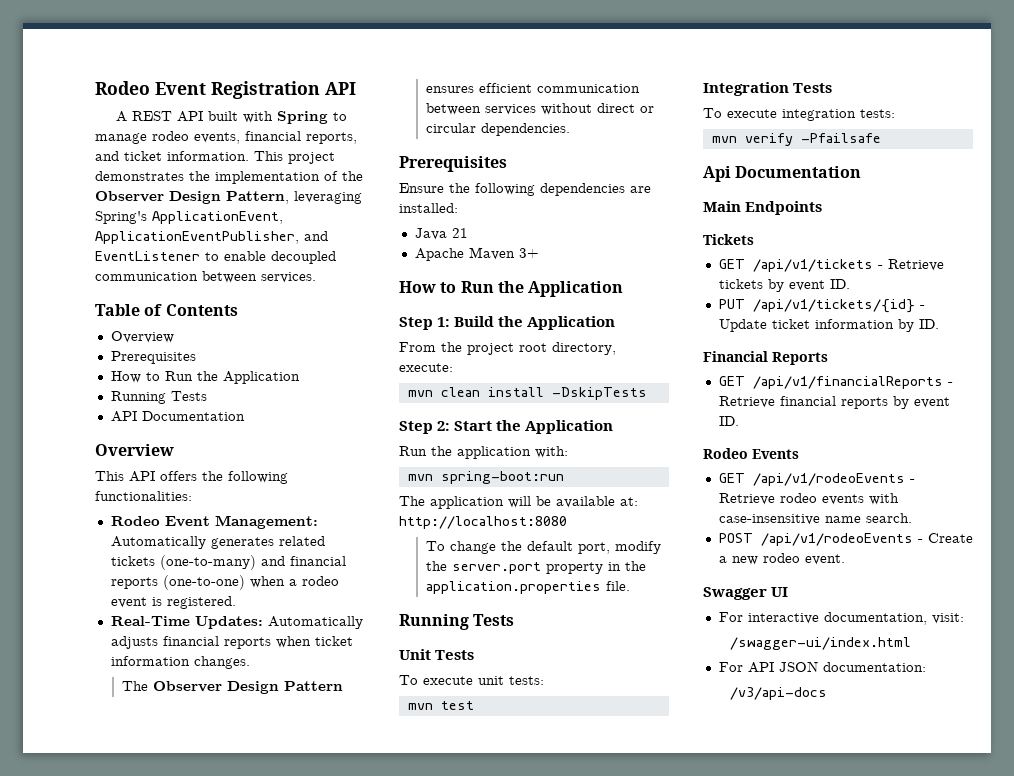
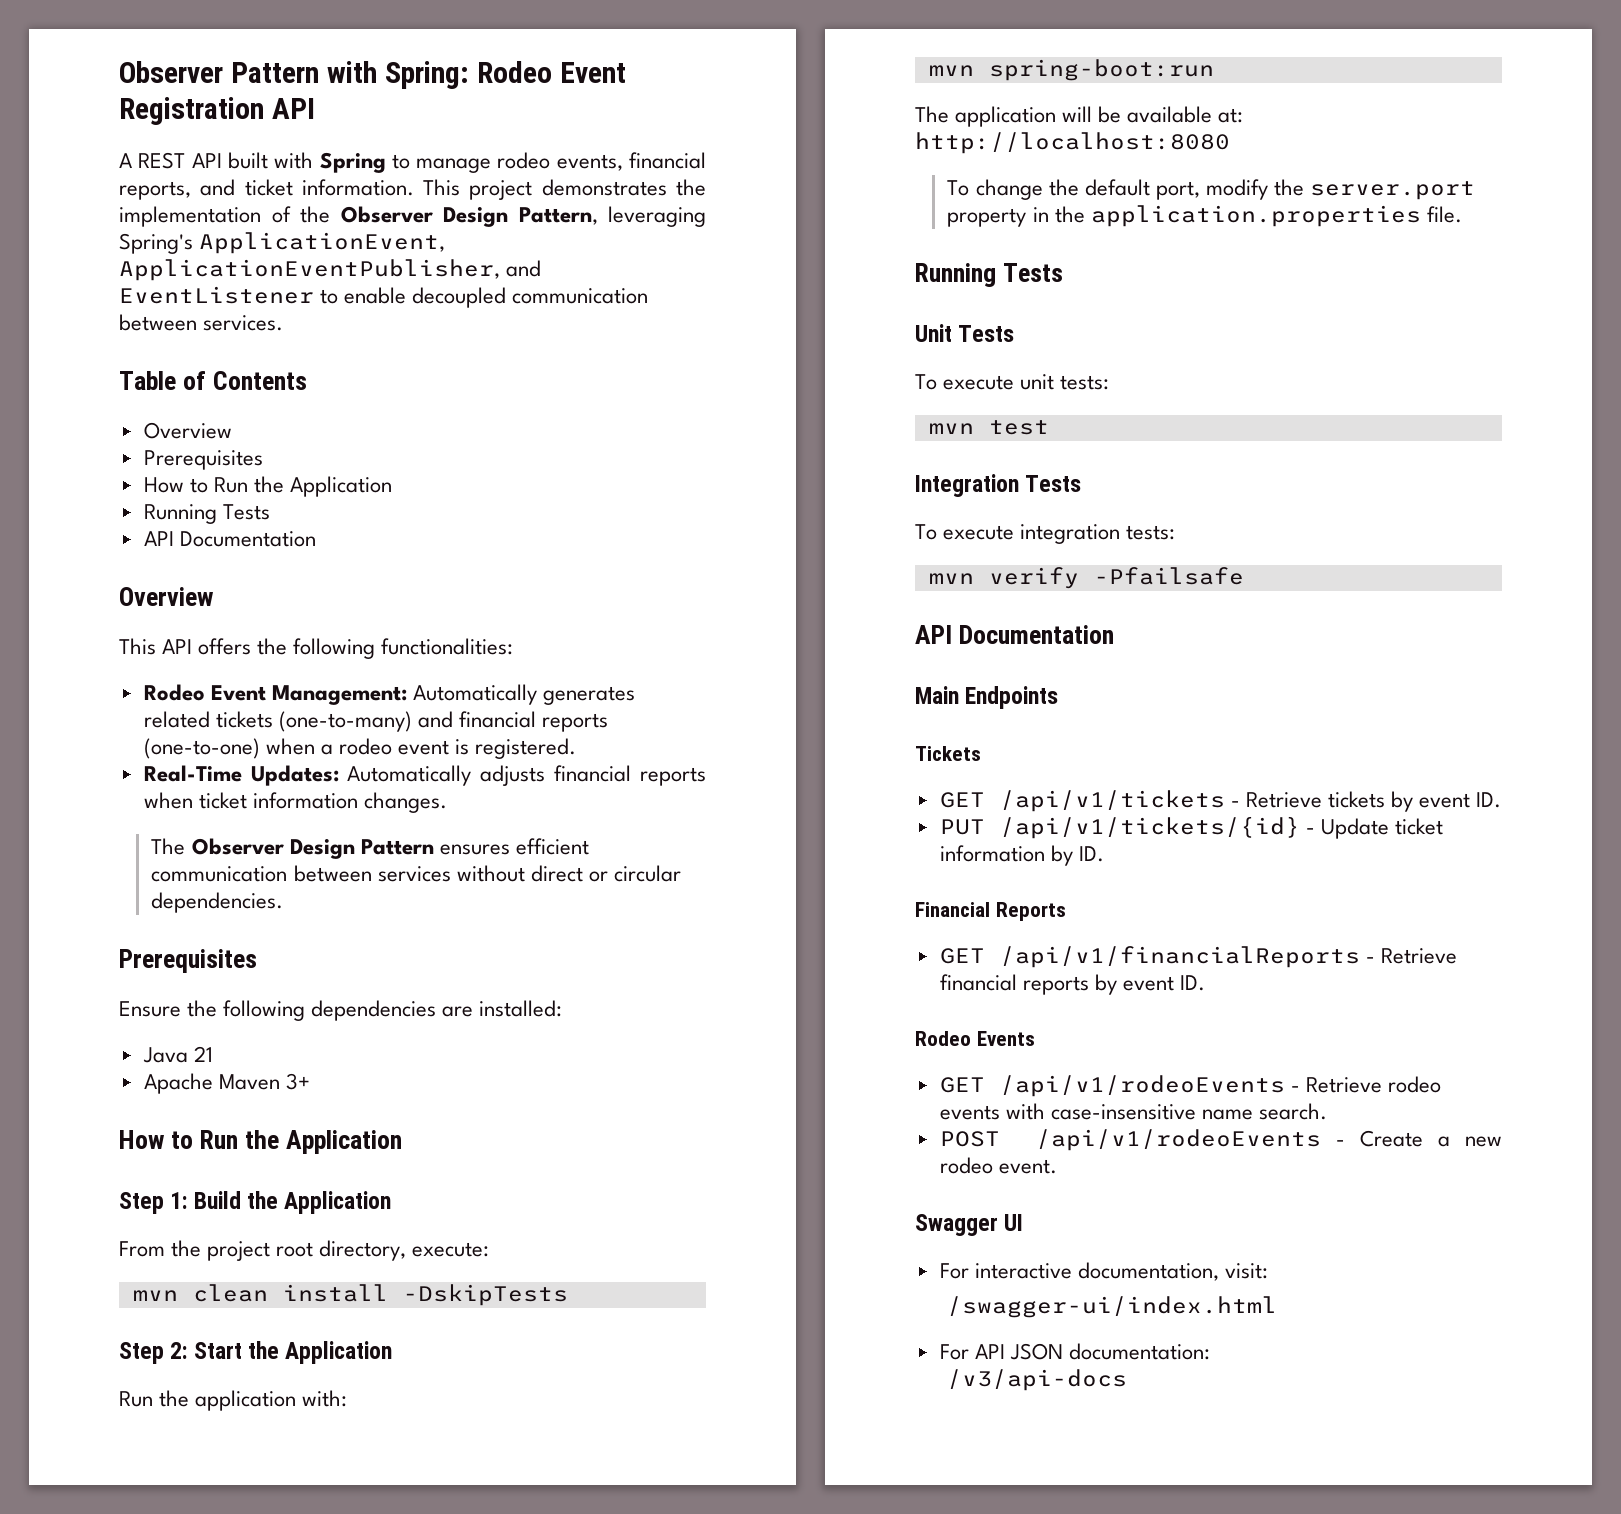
- Rodeo Event Registration API
+ Observer Pattern with Spring: Rodeo Event Registration API
  mvn verify -Pfailsafe
- Api Documentation
+ API Documentation

